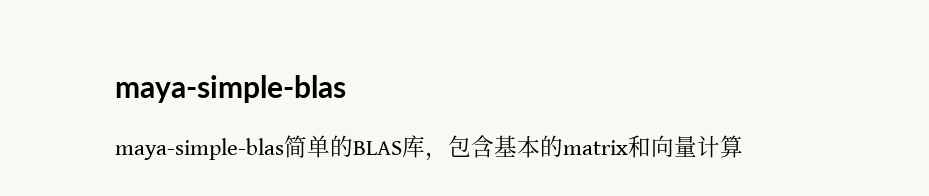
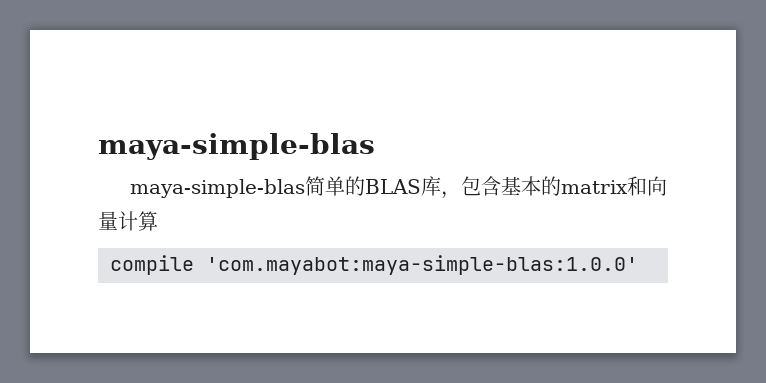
+ compile 'com.mayabot:maya-simple-blas:1.0.0'

